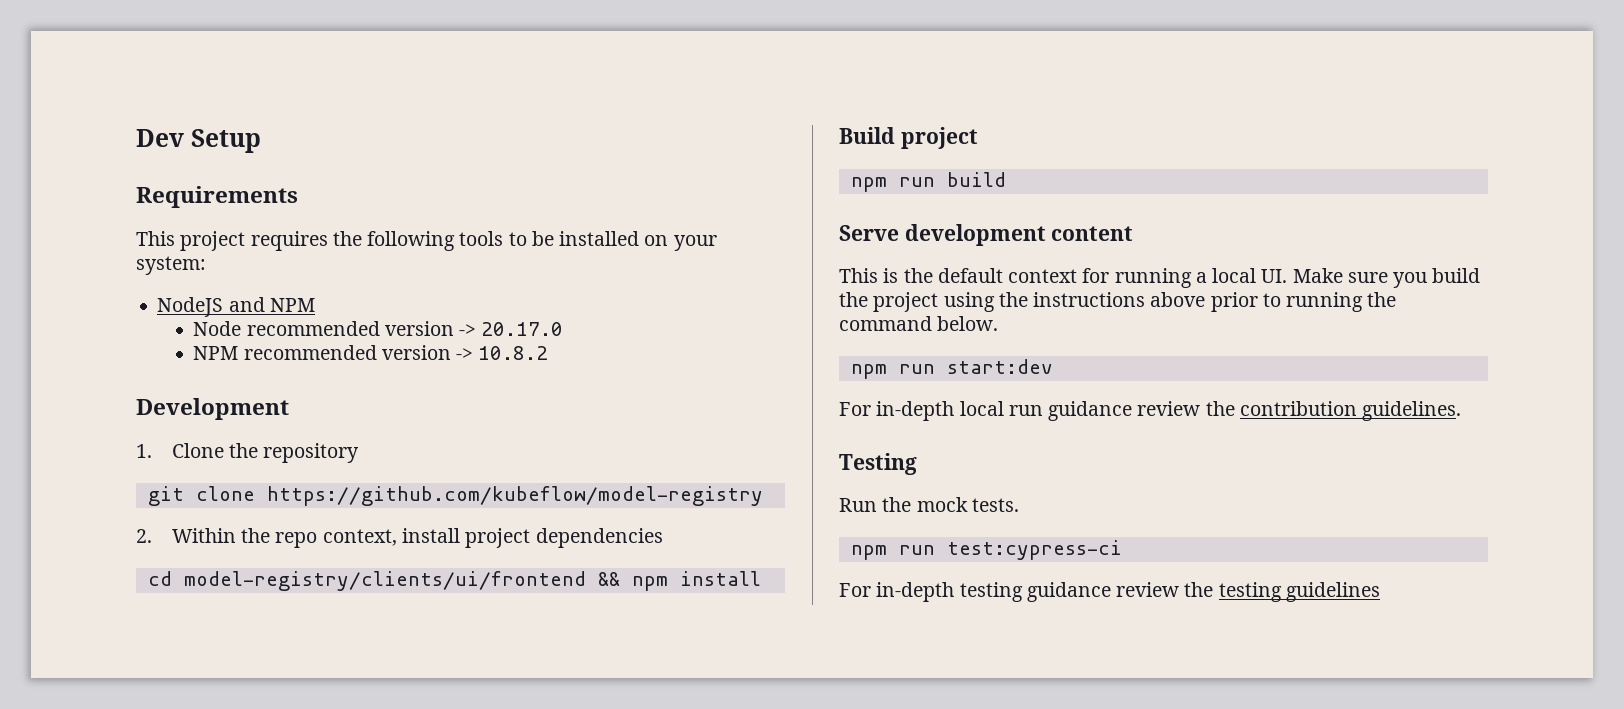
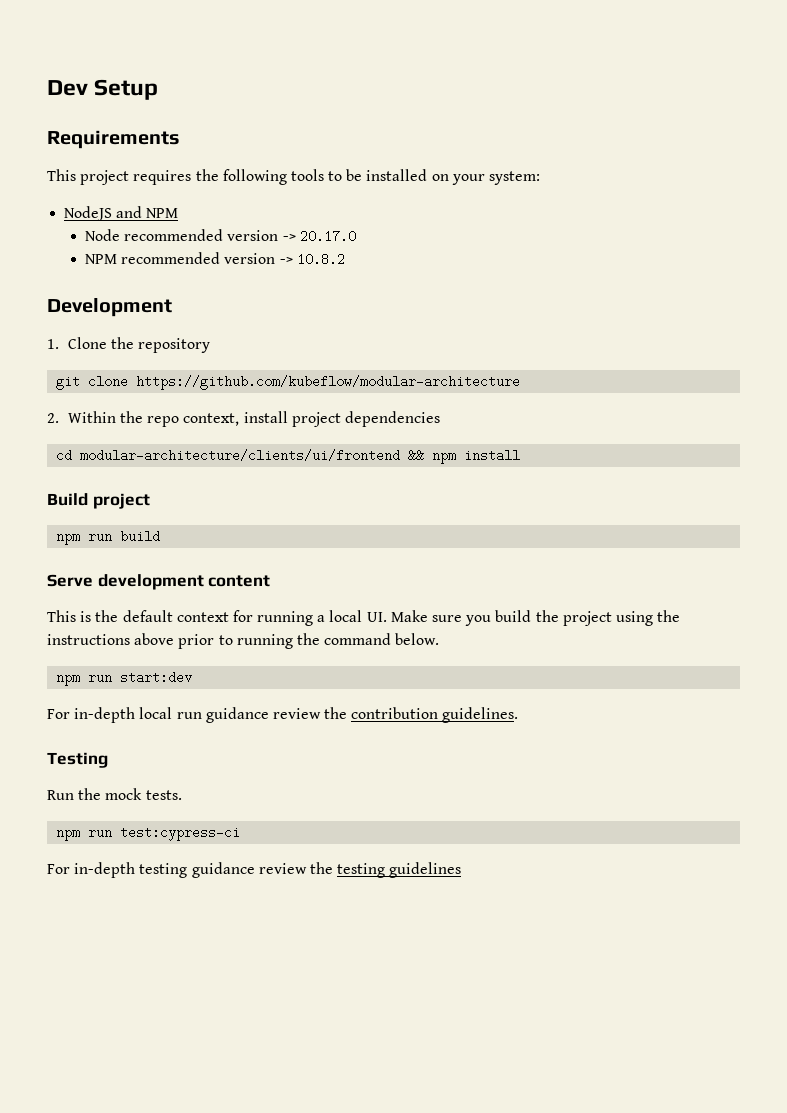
- git clone https://github.com/kubeflow/model-registry
+ git clone https://github.com/kubeflow/modular-architecture
- cd model-registry/clients/ui/frontend && npm install
+ cd modular-architecture/clients/ui/frontend && npm install

